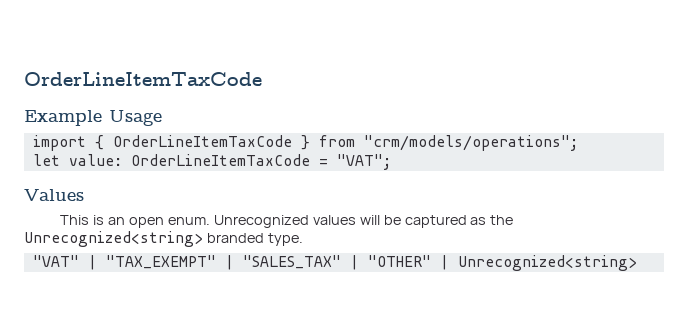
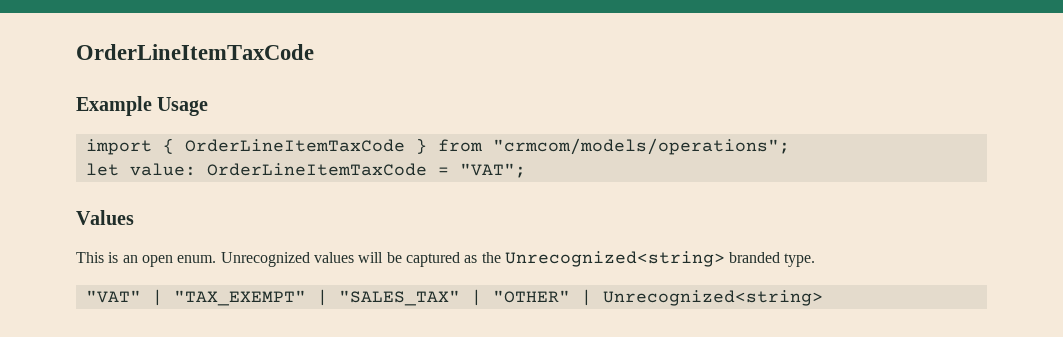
- import { OrderLineItemTaxCode } from "crm/models/operations";
+ import { OrderLineItemTaxCode } from "crmcom/models/operations";

